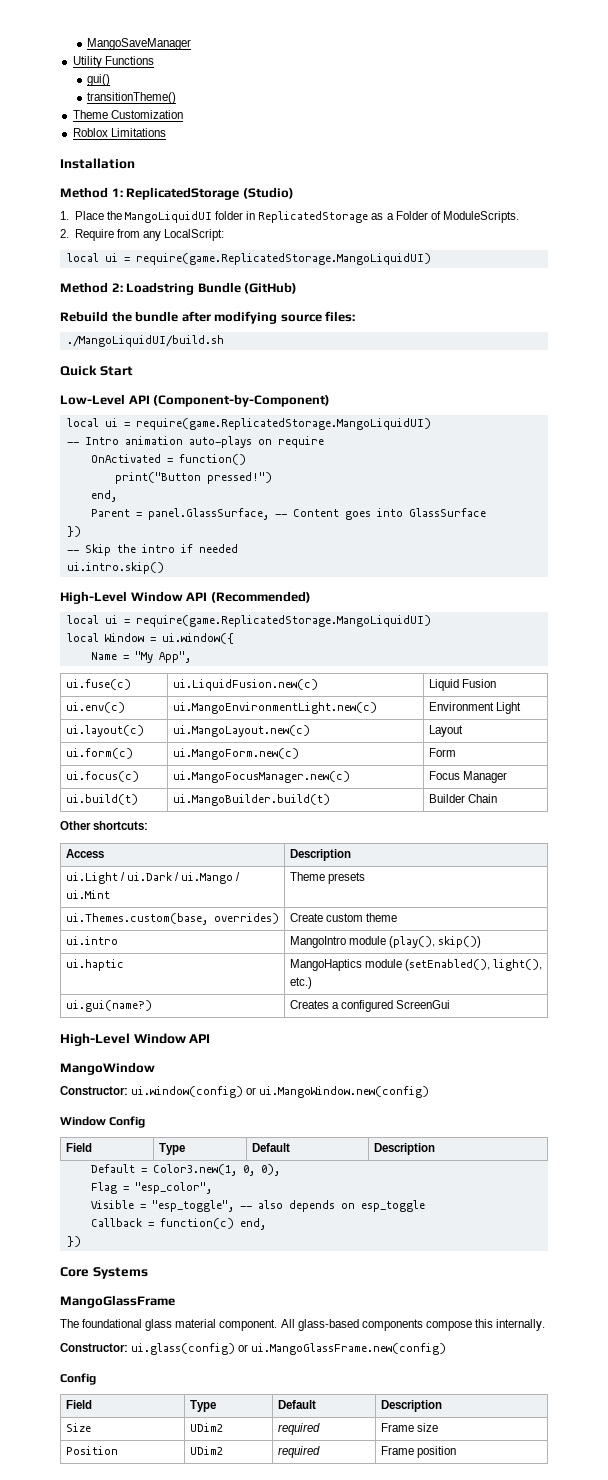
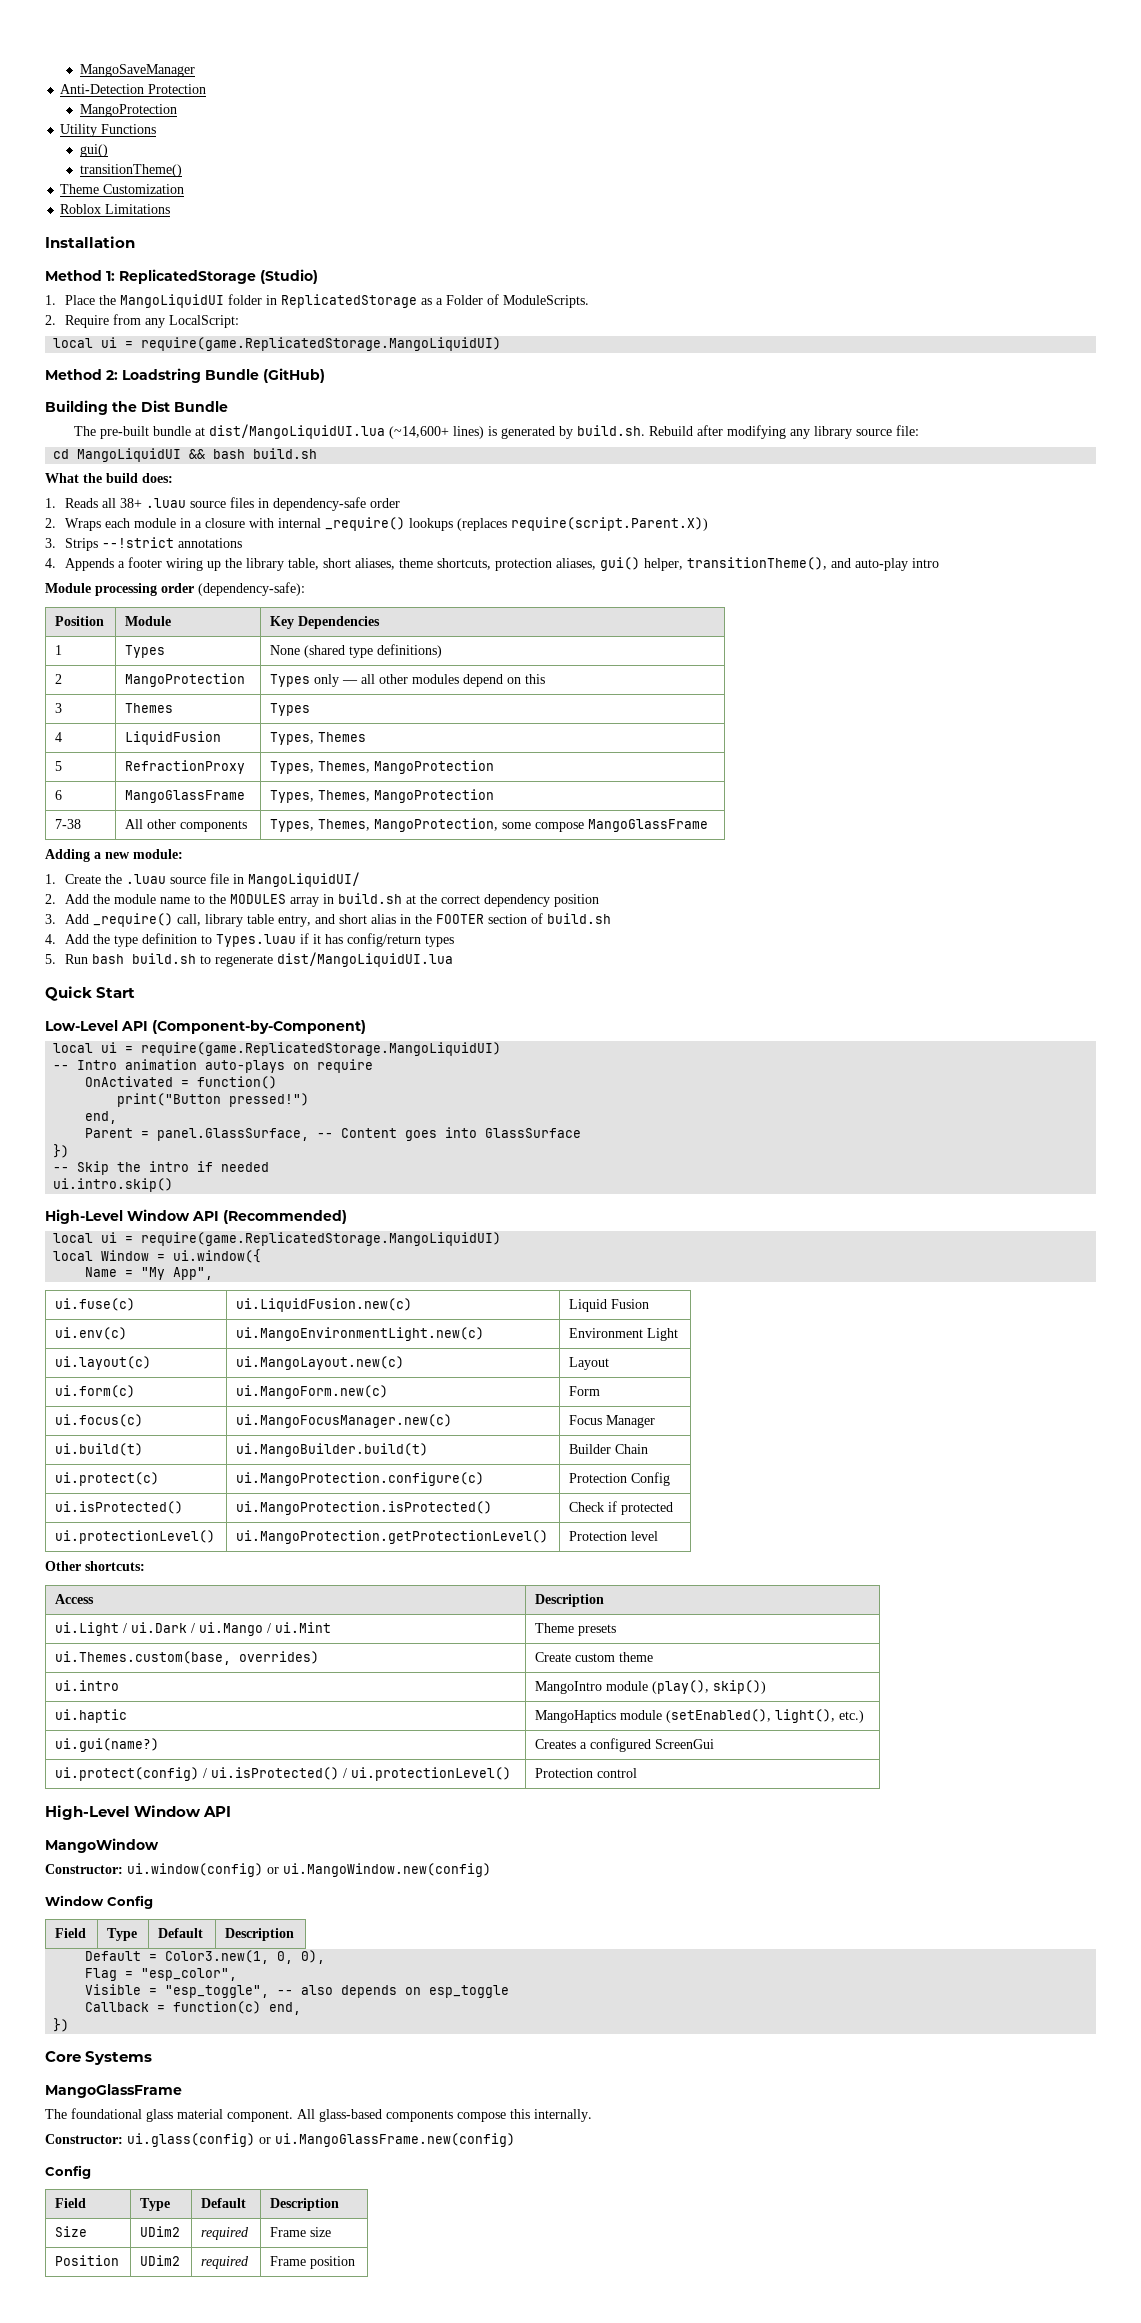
+ Anti-Detection Protection
+ MangoProtection
- Rebuild the bundle after modifying source files:
- ./MangoLiquidUI/build.sh
+ Building the Dist Bundle
+ The pre-built bundle at dist/MangoLiquidUI.lua (~14,600+ lines) is generated by build.sh. Rebuild after modifying any library source file:
+ cd MangoLiquidUI && bash build.sh
+ What the build does:
+ 1. Reads all 38+ .luau source files in dependency-safe order
+ 2. Wraps each module in a closure with internal _require() lookups (replaces require(script.Parent.X))
+ 3. Strips --!strict annotations
+ 4. Appends a footer wiring up the library table, short aliases, theme shortcuts, protection aliases, gui() helper, transitionTheme(), and auto-play intro
+ Module processing order (dependency-safe):
+ Position | Module | Key Dependencies
+ 1 | Types | None (shared type definitions)
+ 2 | MangoProtection | Types only — all other modules depend on this
+ 3 | Themes | Types
+ 4 | LiquidFusion | Types, Themes
+ 5 | RefractionProxy | Types, Themes, MangoProtection
+ 6 | MangoGlassFrame | Types, Themes, MangoProtection
+ 7-38 | All other components | Types, Themes, MangoProtection, some compose MangoGlassFrame
+ Adding a new module:
+ 1. Create the .luau source file in MangoLiquidUI/
+ 2. Add the module name to the MODULES array in build.sh at the correct dependency position
+ 3. Add _require() call, library table entry, and short alias in the FOOTER section of build.sh
+ 4. Add the type definition to Types.luau if it has config/return types
+ 5. Run bash build.sh to regenerate dist/MangoLiquidUI.lua
+ ui.protect(c) | ui.MangoProtection.configure(c) | Protection Config
+ ui.isProtected() | ui.MangoProtection.isProtected() | Check if protected
+ ui.protectionLevel() | ui.MangoProtection.getProtectionLevel() | Protection level
+ ui.protect(config) / ui.isProtected() / ui.protectionLevel() | Protection control

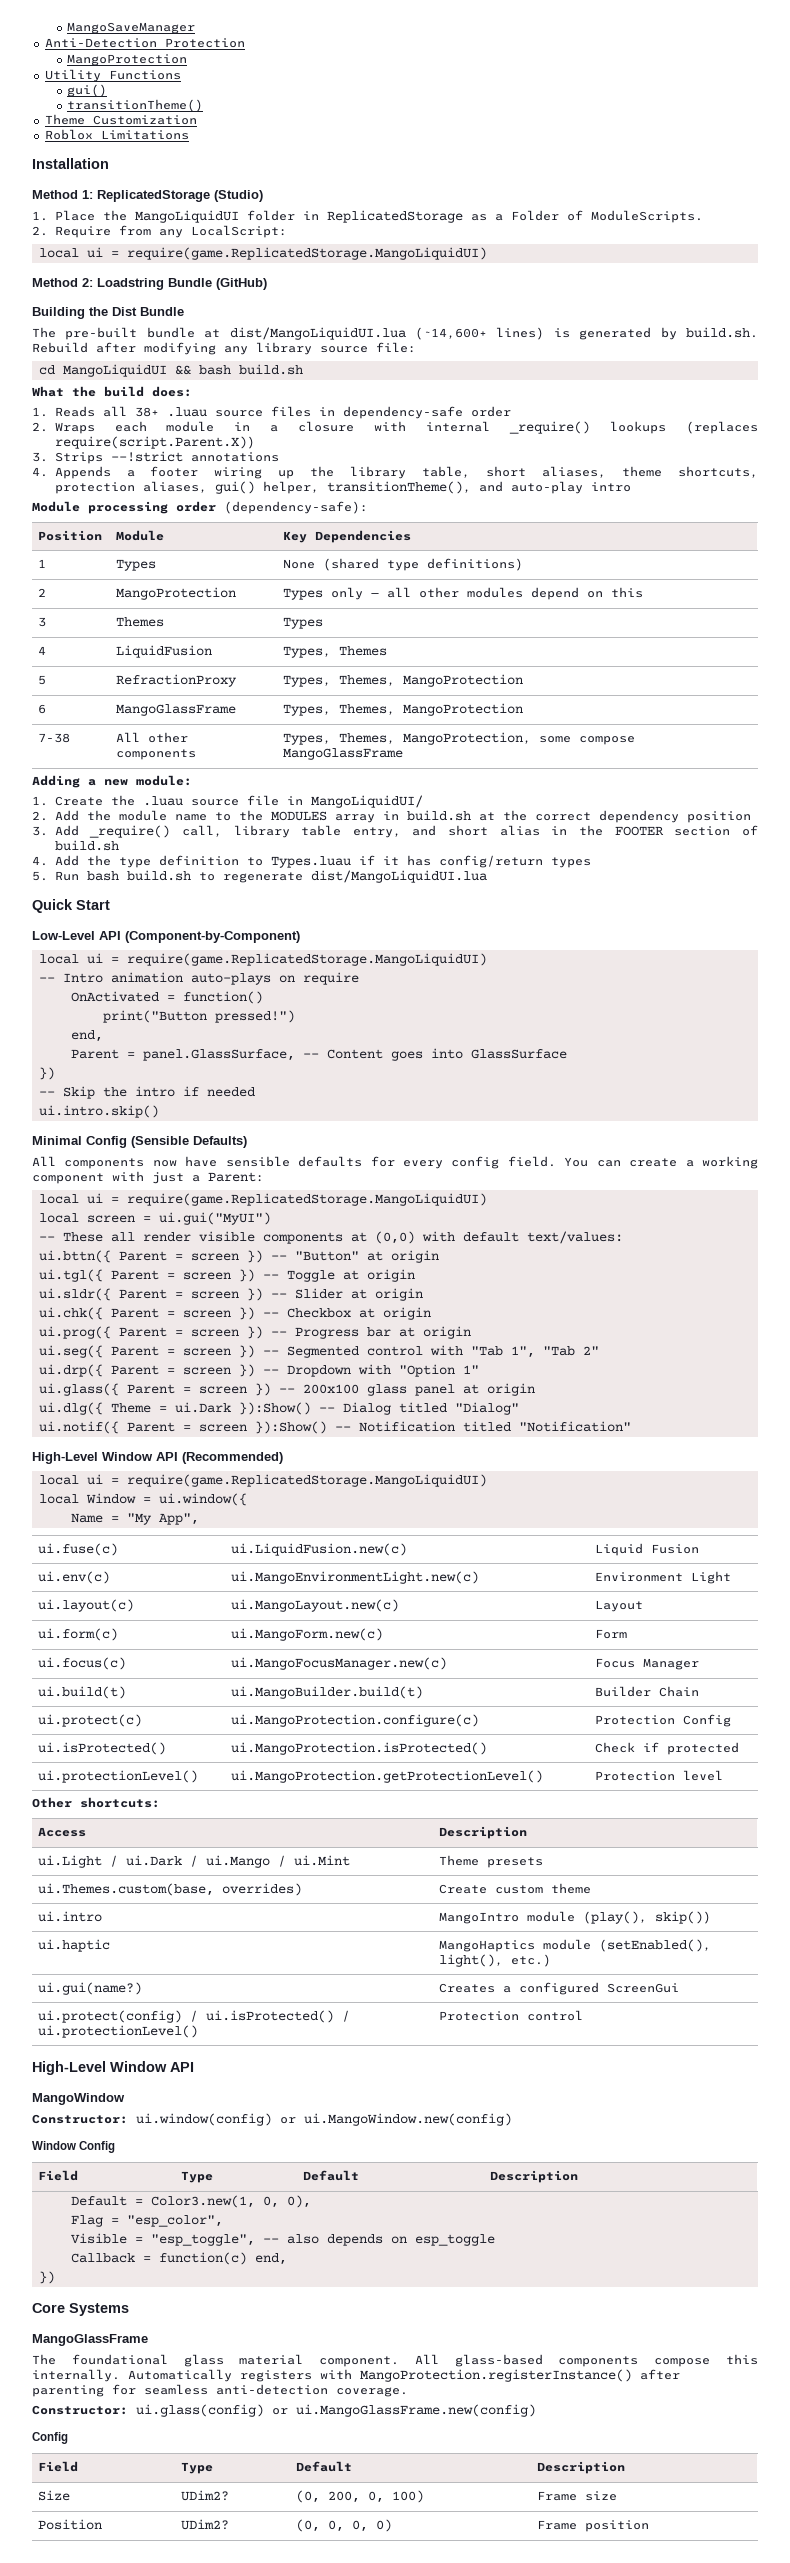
+ Minimal Config (Sensible Defaults)
+ All components now have sensible defaults for every config field. You can create a working component with just a Parent:
+ local ui = require(game.ReplicatedStorage.MangoLiquidUI)
+ local screen = ui.gui("MyUI")
+ -- These all render visible components at (0,0) with default text/values:
+ ui.bttn({ Parent = screen }) -- "Button" at origin
+ ui.tgl({ Parent = screen }) -- Toggle at origin
+ ui.sldr({ Parent = screen }) -- Slider at origin
+ ui.chk({ Parent = screen }) -- Checkbox at origin
+ ui.prog({ Parent = screen }) -- Progress bar at origin
+ ui.seg({ Parent = screen }) -- Segmented control with "Tab 1", "Tab 2"
+ ui.drp({ Parent = screen }) -- Dropdown with "Option 1"
+ ui.glass({ Parent = screen }) -- 200x100 glass panel at origin
+ ui.dlg({ Theme = ui.Dark }):Show() -- Dialog titled "Dialog"
+ ui.notif({ Parent = screen }):Show() -- Notification titled "Notification"
+ Automatically registers with MangoProtection.registerInstance() after parenting for seamless anti-detection coverage.
- Size | UDim2 | required | Frame size
- Position | UDim2 | required | Frame position
+ Size | UDim2? | (0, 200, 0, 100) | Frame size
+ Position | UDim2? | (0, 0, 0, 0) | Frame position

